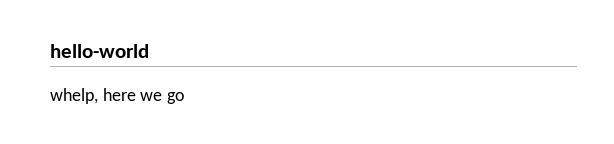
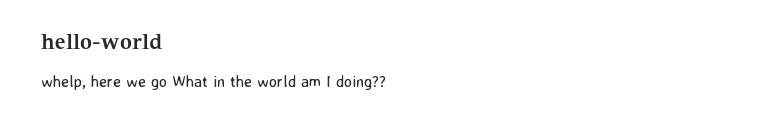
- whelp, here we go
+ whelp, here we go What in the world am I doing??

